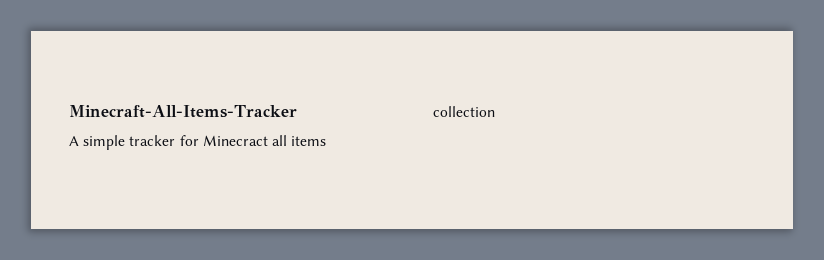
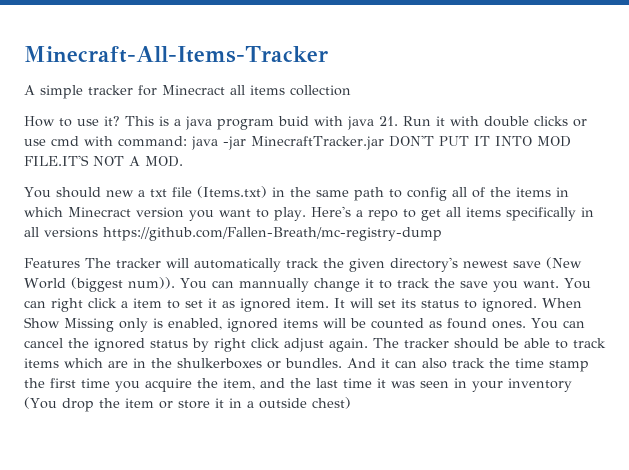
+ How to use it? This is a java program buid with java 21. Run it with double clicks or use cmd with command: java -jar MinecraftTracker.jar DON'T PUT IT INTO MOD FILE.IT'S NOT A MOD.
+ You should new a txt file (Items.txt) in the same path to config all of the items in which Minecract version you want to play. Here's a repo to get all items specifically in all versions https://github.com/Fallen-Breath/mc-registry-dump
+ Features The tracker will automatically track the given directory's newest save (New World (biggest num)). You can mannually change it to track the save you want. You can right click a item to set it as ignored item. It will set its status to ignored. When Show Missing only is enabled, ignored items will be counted as found ones. You can cancel the ignored status by right click adjust again. The tracker should be able to track items which are in the shulkerboxes or bundles. And it can also track the time stamp the first time you acquire the item, and the last time it was seen in your inventory (You drop the item or store it in a outside chest)

